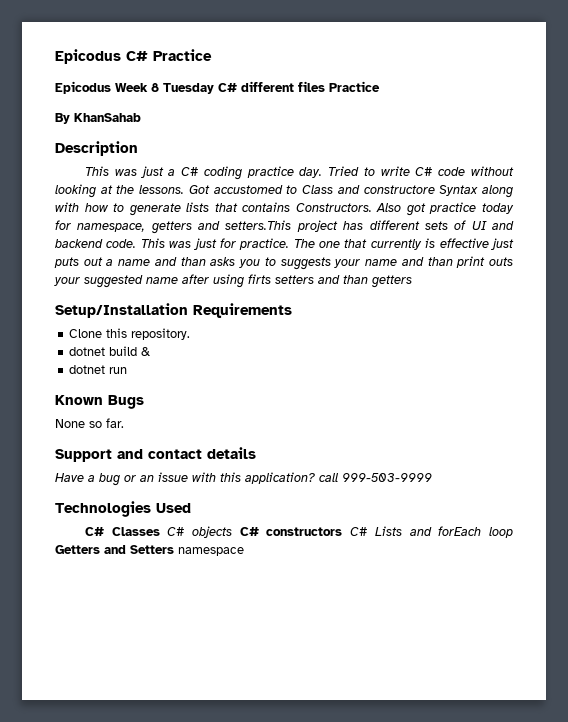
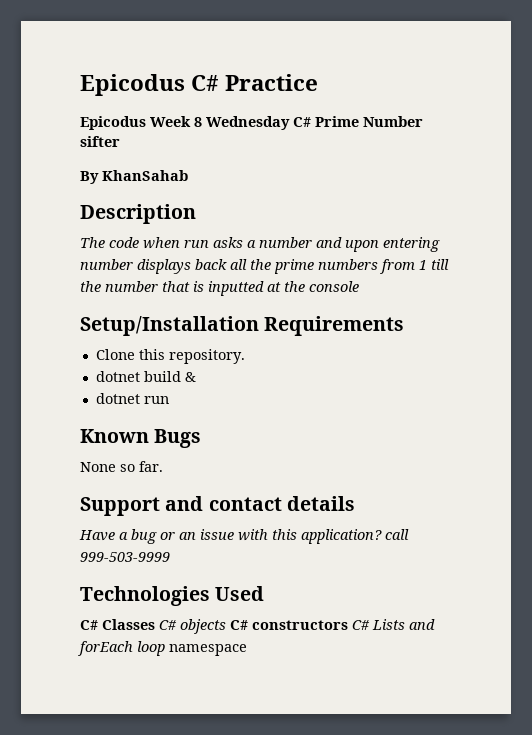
- Epicodus Week 8 Tuesday C# different files Practice
+ Epicodus Week 8 Wednesday C# Prime Number sifter
  By KhanSahab
  Description
- This was just a C# coding practice day. Tried to write C# code without looking at the lessons. Got accustomed to Class and constructore Syntax along with how to generate lists that contains Constructors. Also got practice today for namespace, getters and setters.This project has different sets of UI and backend code. This was just for practice. The one that currently is effective just puts out a name and than asks you to suggests your name and than print outs your suggested name after using firts setters and than getters
+ The code when run asks a number and upon entering number displays back all the prime numbers from 1 till the number that is inputted at the console
- C# Classes C# objects C# constructors C# Lists and forEach loop Getters and Setters namespace
+ C# Classes C# objects C# constructors C# Lists and forEach loop namespace

